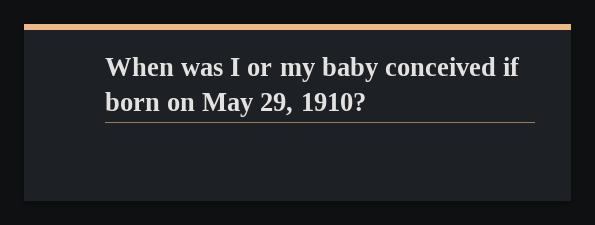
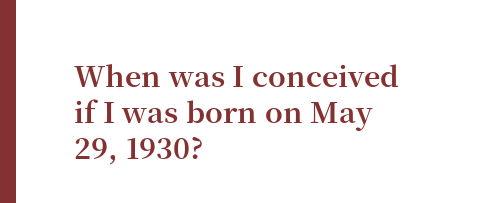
- When was I or my baby conceived if born on May 29, 1910?
+ When was I conceived if I was born on May 29, 1930?

